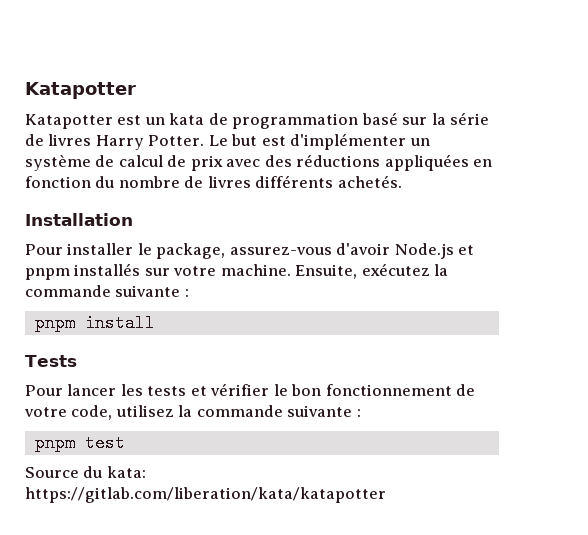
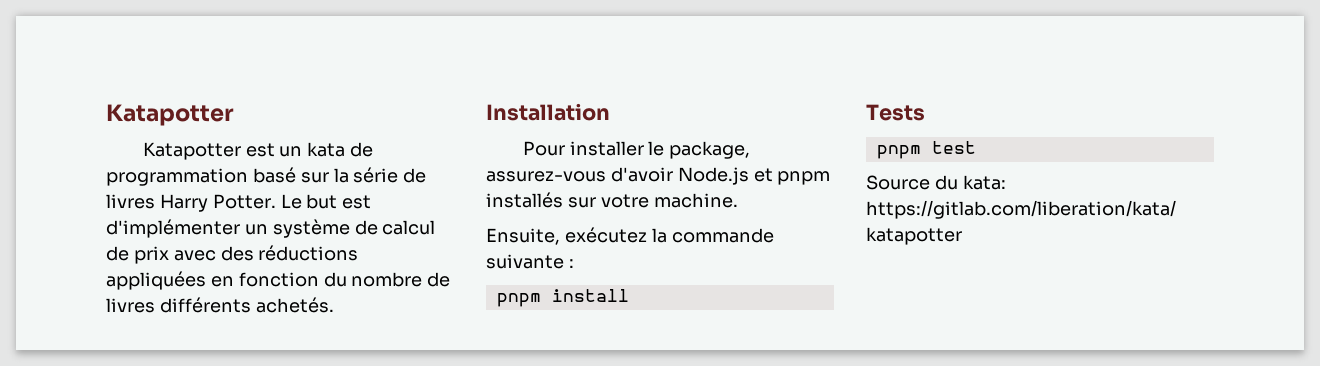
- Pour installer le package, assurez-vous d'avoir Node.js et pnpm installés sur votre machine. Ensuite, exécutez la commande suivante :
+ Pour installer le package, assurez-vous d'avoir Node.js et pnpm installés sur votre machine.
+ Ensuite, exécutez la commande suivante :
- Pour lancer les tests et vérifier le bon fonctionnement de votre code, utilisez la commande suivante :

